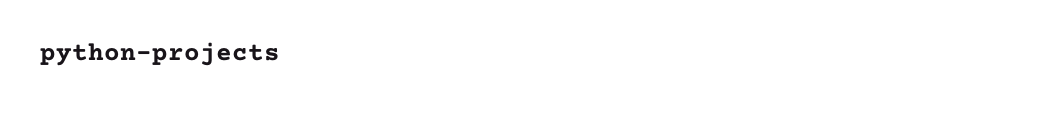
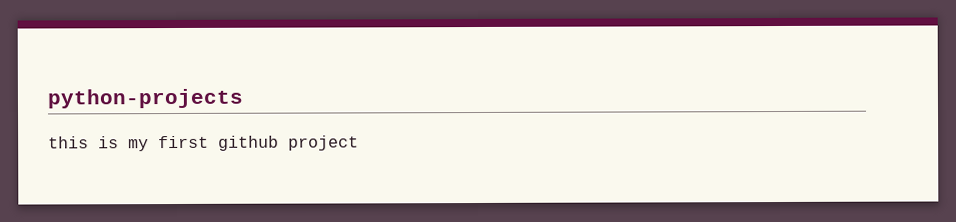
+ this is my first github project

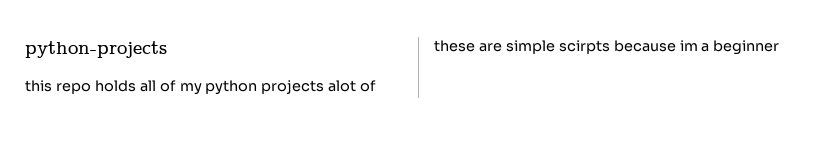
- this is my first github project
+ this repo holds all of my python projects alot of these are simple scirpts because im a beginner

